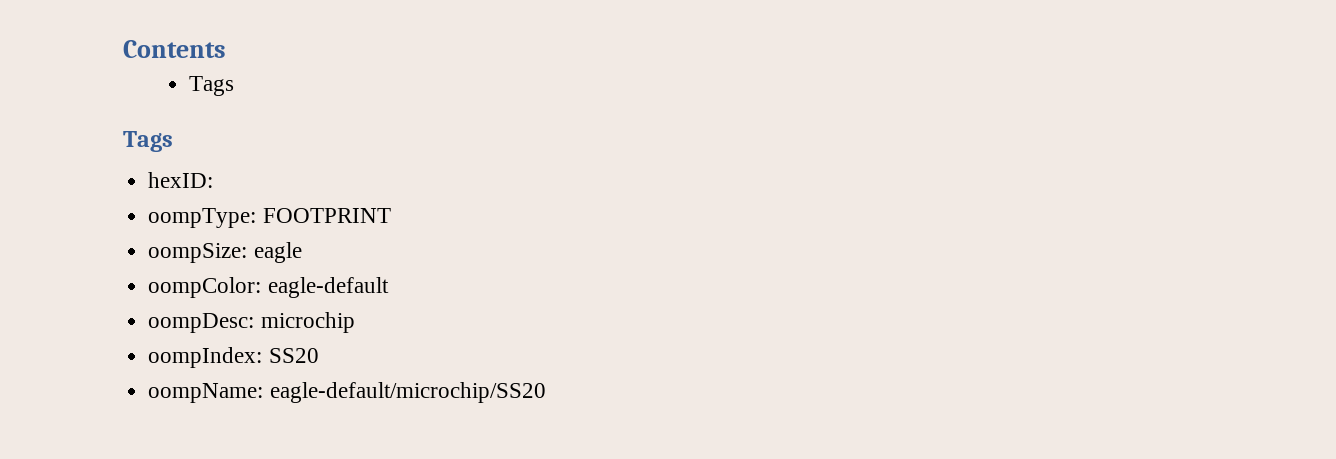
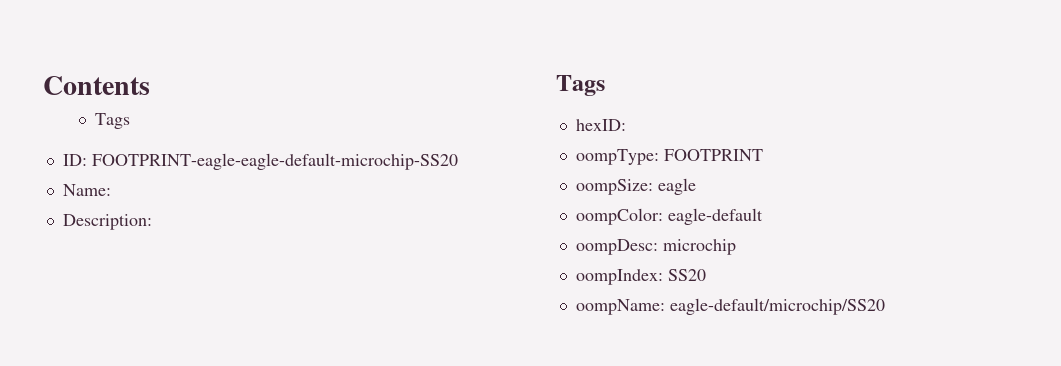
+ ID: FOOTPRINT-eagle-eagle-default-microchip-SS20
+ Name:
+ Description:

